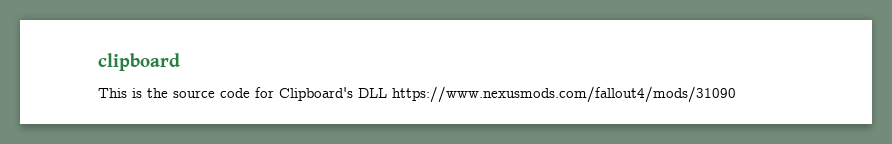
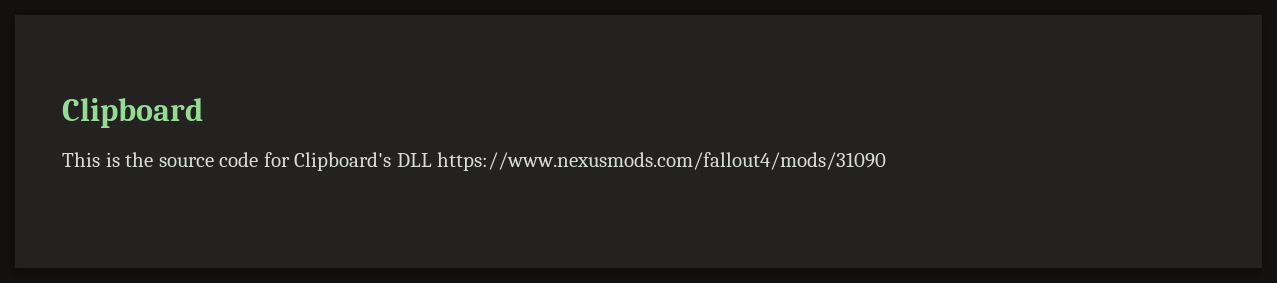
- clipboard
+ Clipboard

